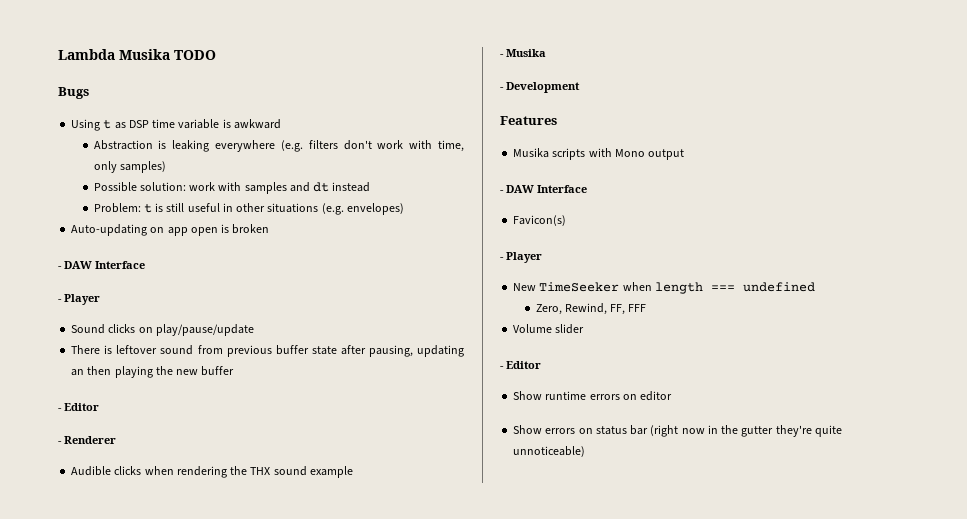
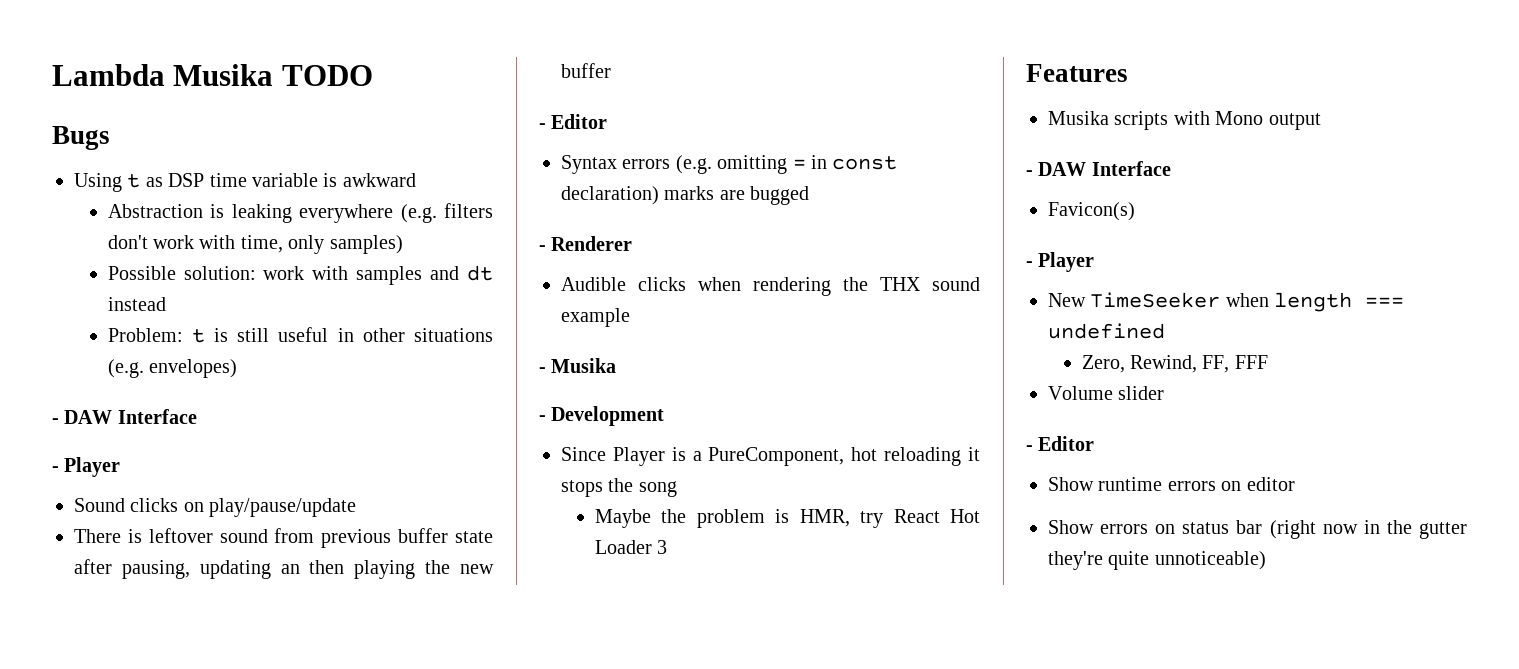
- Auto-updating on app open is broken
+ Syntax errors (e.g. omitting = in const declaration) marks are bugged
+ Since Player is a PureComponent, hot reloading it stops the song
+ Maybe the problem is HMR, try React Hot Loader 3

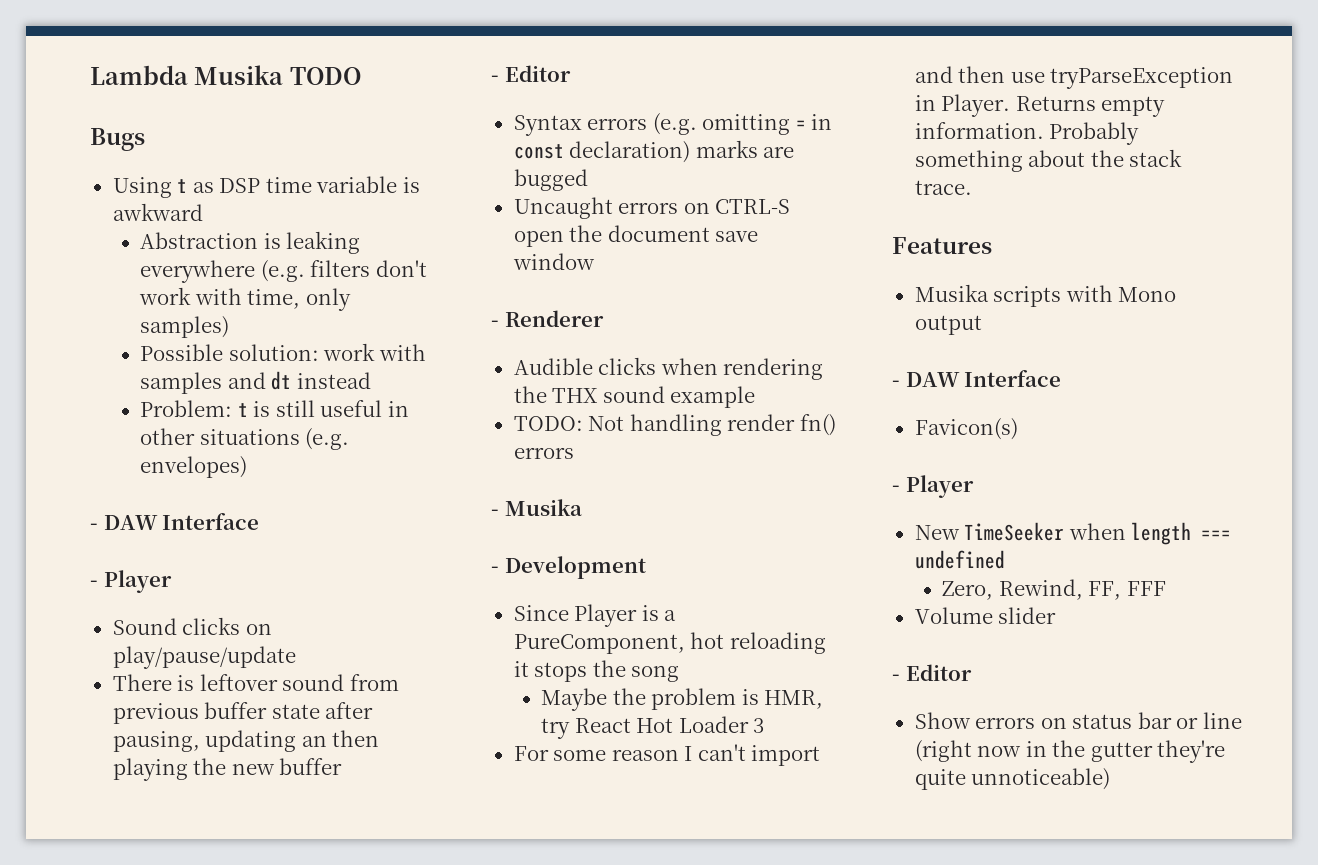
+ Uncaught errors on CTRL-S open the document save window
+ TODO: Not handling render fn() errors
+ For some reason I can't import and then use tryParseException in Player. Returns empty information. Probably something about the stack trace.
- Show runtime errors on editor
- Show errors on status bar (right now in the gutter they're quite unnoticeable)
+ Show errors on status bar or line (right now in the gutter they're quite unnoticeable)

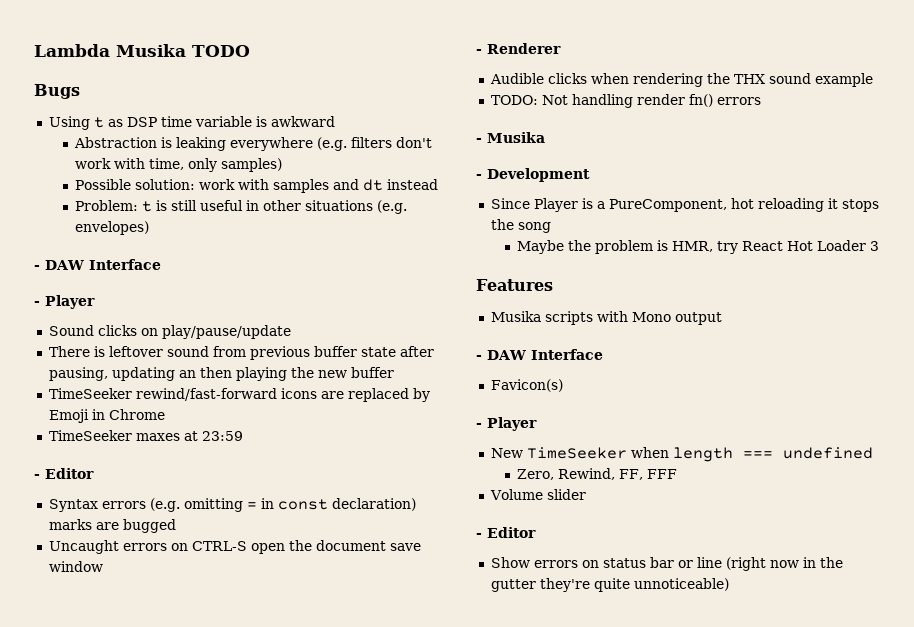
+ TimeSeeker rewind/fast-forward icons are replaced by Emoji in Chrome
+ TimeSeeker maxes at 23:59
- For some reason I can't import and then use tryParseException in Player. Returns empty information. Probably something about the stack trace.

